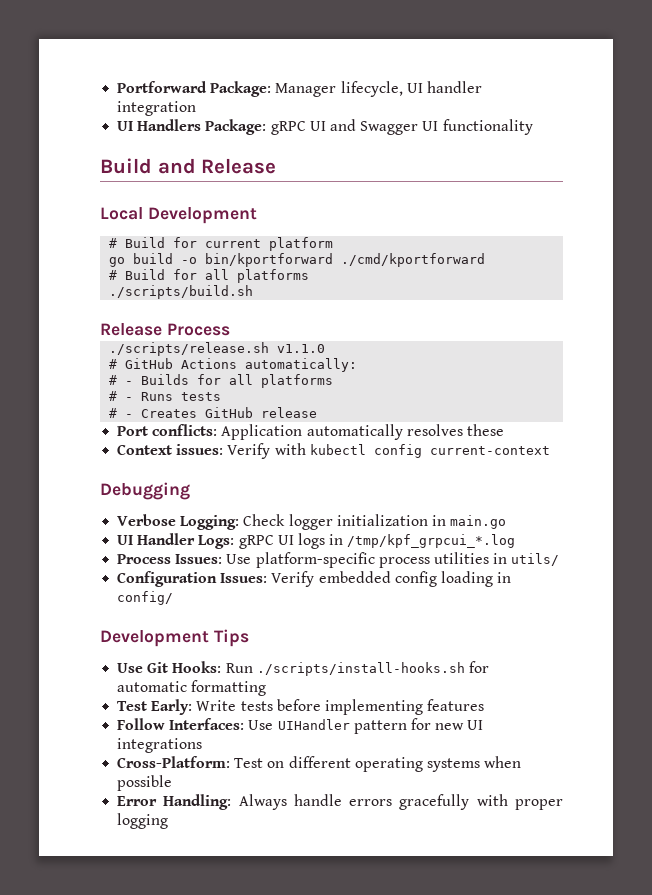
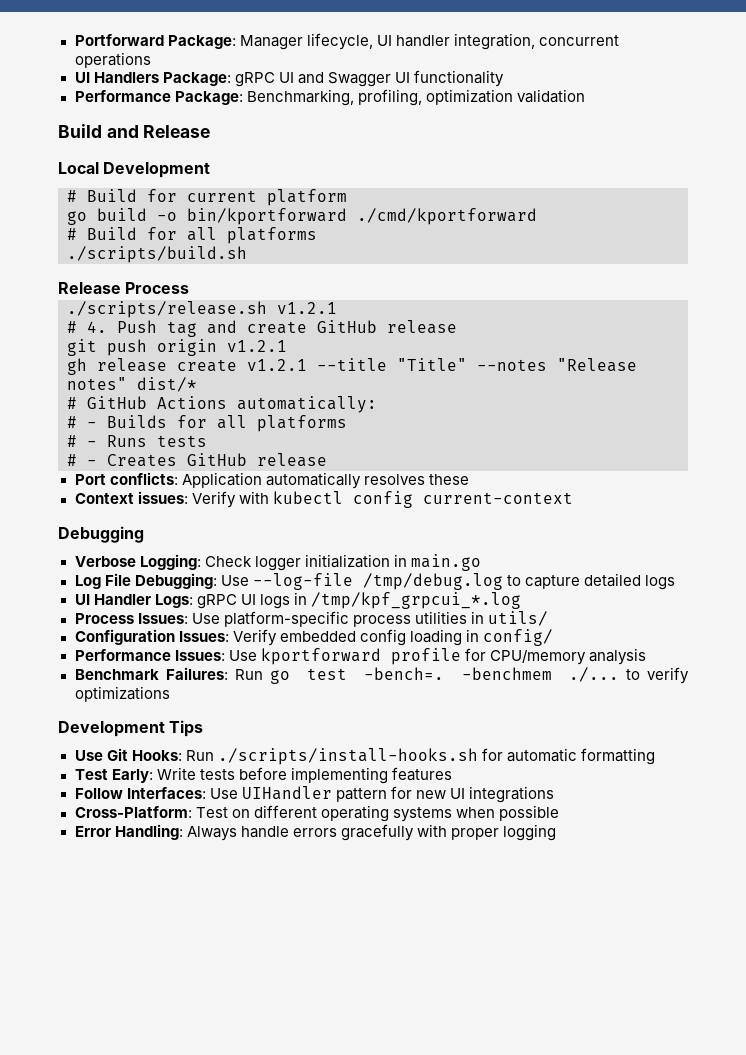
- Portforward Package: Manager lifecycle, UI handler integration
+ Portforward Package: Manager lifecycle, UI handler integration, concurrent operations
+ Performance Package: Benchmarking, profiling, optimization validation
- ./scripts/release.sh v1.1.0
+ ./scripts/release.sh v1.2.1
+ # 4. Push tag and create GitHub release
+ git push origin v1.2.1
+ gh release create v1.2.1 --title "Title" --notes "Release notes" dist/*
+ Log File Debugging: Use --log-file /tmp/debug.log to capture detailed logs
+ Performance Issues: Use kportforward profile for CPU/memory analysis
+ Benchmark Failures: Run go test -bench=. -benchmem ./... to verify optimizations

